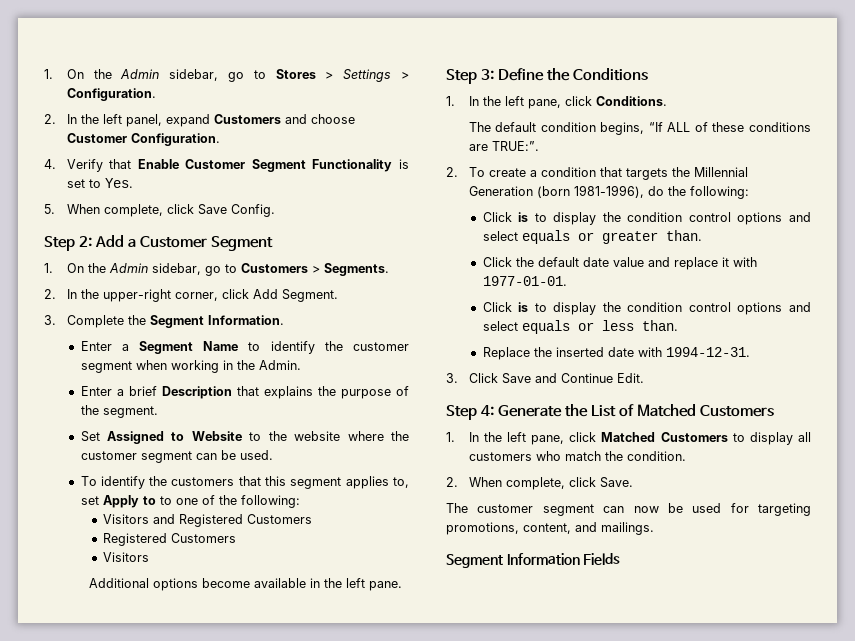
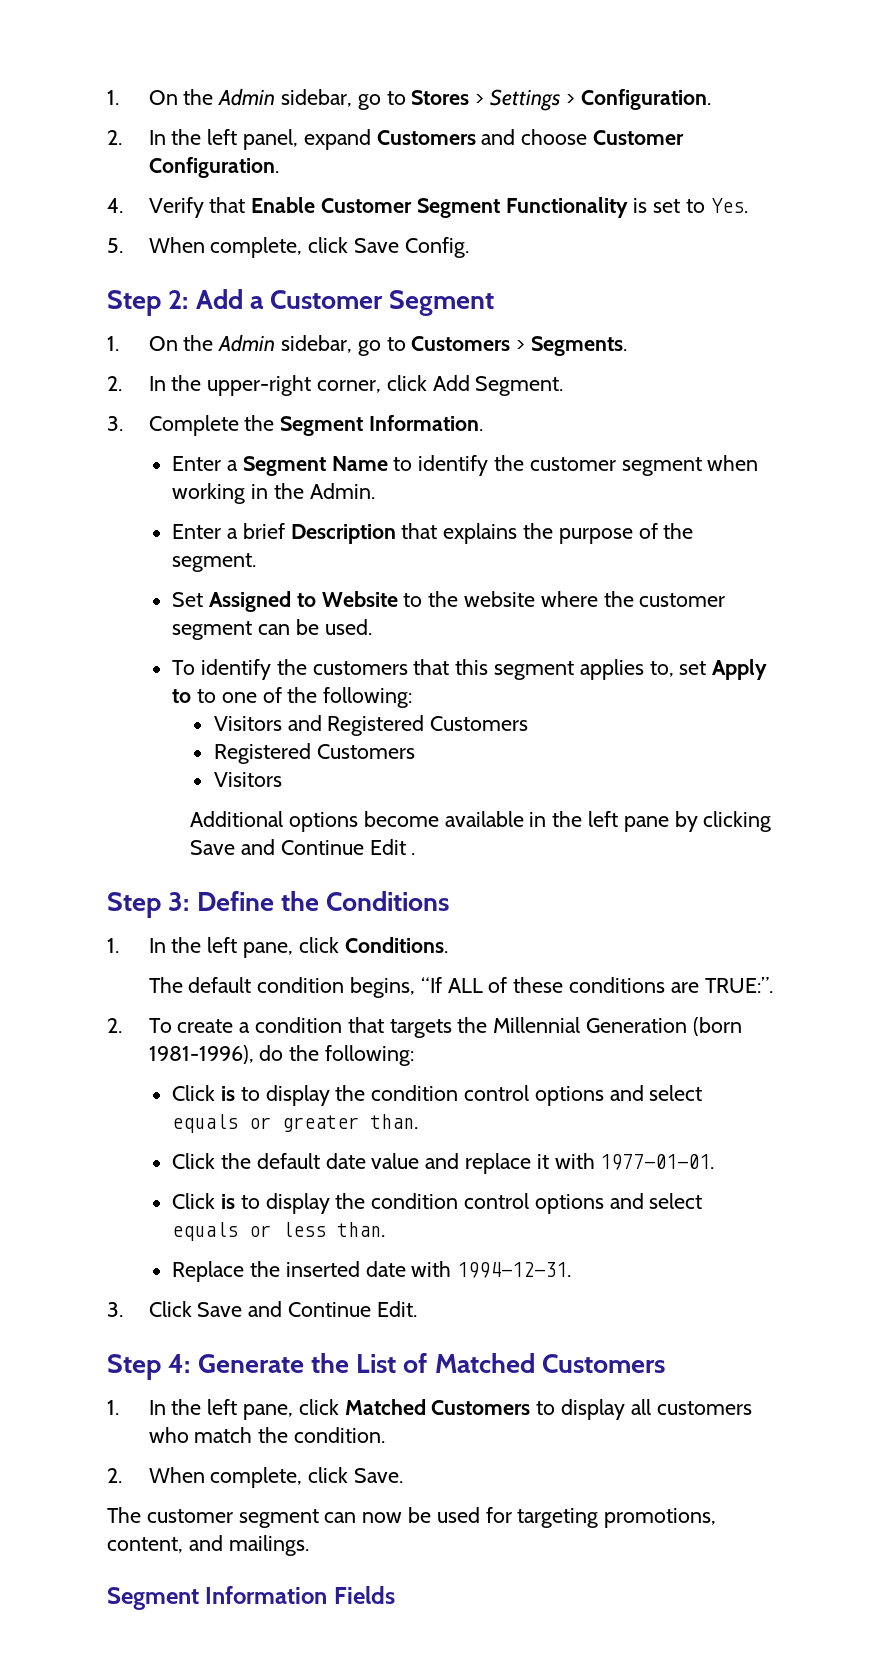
- Additional options become available in the left pane.
+ Additional options become available in the left pane by clicking Save and Continue Edit .

